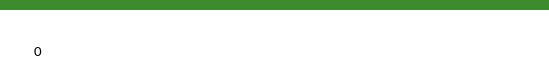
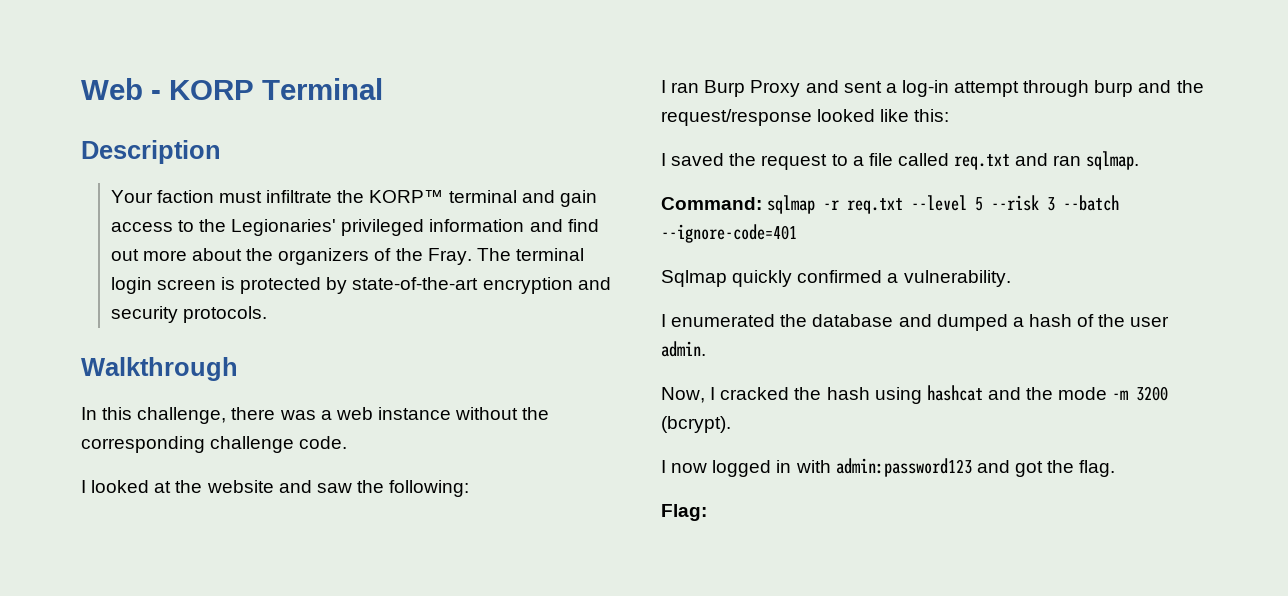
- 0
+ Web - KORP Terminal
+ Description
+ Your faction must infiltrate the KORP™ terminal and gain access to the Legionaries' privileged information and find out more about the organizers of the Fray. The terminal login screen is protected by state-of-the-art encryption and security protocols.
+ Walkthrough
+ In this challenge, there was a web instance without the corresponding challenge code.
+ I looked at the website and saw the following:
+ I ran Burp Proxy and sent a log-in attempt through burp and the request/response looked like this:
+ I saved the request to a file called req.txt and ran sqlmap.
+ Command: sqlmap -r req.txt --level 5 --risk 3 --batch --ignore-code=401
+ Sqlmap quickly confirmed a vulnerability.
+ I enumerated the database and dumped a hash of the user admin.
+ Now, I cracked the hash using hashcat and the mode -m 3200 (bcrypt).
+ I now logged in with admin:password123 and got the flag.
+ Flag:

